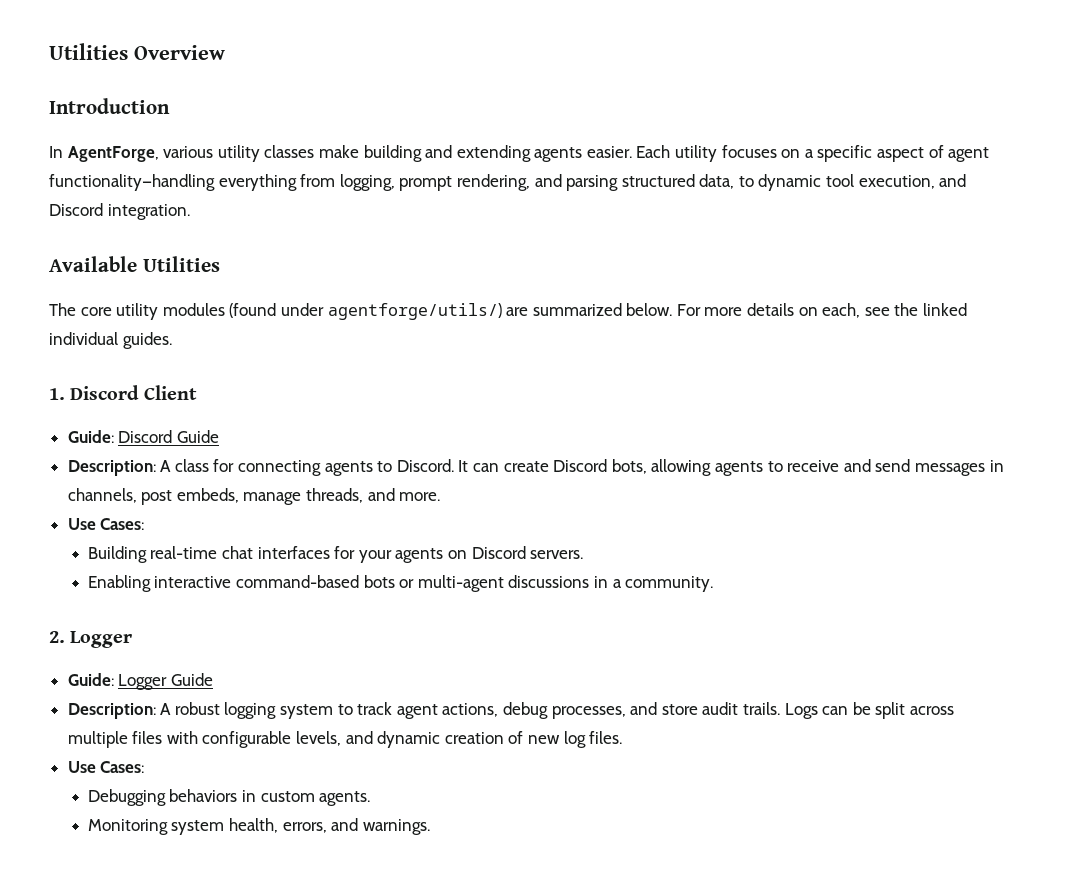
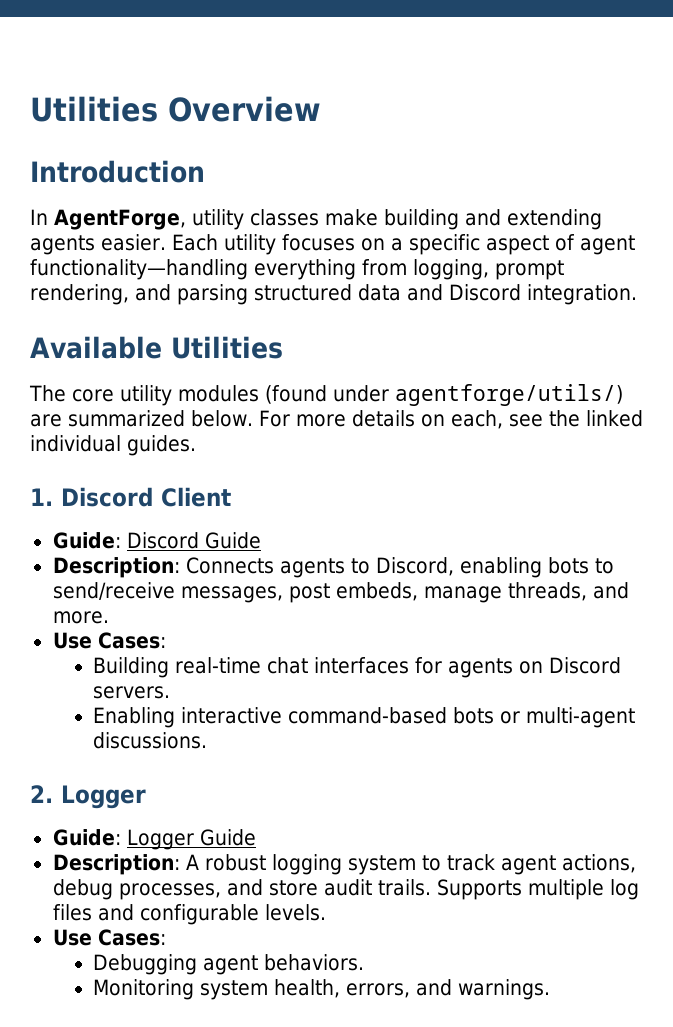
- In AgentForge, various utility classes make building and extending agents easier.
+ In AgentForge, utility classes make building and extending agents easier.
- Each utility focuses on a specific aspect of agent functionality—handling everything from logging, prompt rendering, and parsing structured data, to dynamic tool execution, and Discord integration.
+ Each utility focuses on a specific aspect of agent functionality—handling everything from logging, prompt rendering, and parsing structured data and Discord integration.
- Description: A class for connecting agents to Discord. It can create Discord bots, allowing agents to receive and send messages in channels, post embeds, manage threads, and more.
+ Description: Connects agents to Discord, enabling bots to send/receive messages, post embeds, manage threads, and more.
- Building real-time chat interfaces for your agents on Discord servers.
+ Building real-time chat interfaces for agents on Discord servers.
- Enabling interactive command-based bots or multi-agent discussions in a community.
+ Enabling interactive command-based bots or multi-agent discussions.
- Logs can be split across multiple files with configurable levels, and dynamic creation of new log files.
+ Supports multiple log files and configurable levels.
- Debugging behaviors in custom agents.
+ Debugging agent behaviors.

